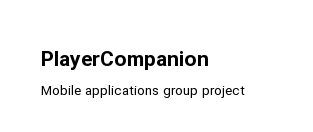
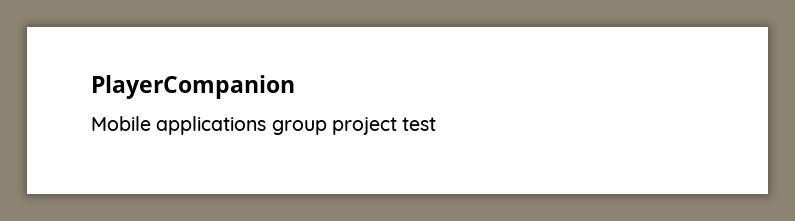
- Mobile applications group project
+ Mobile applications group project test

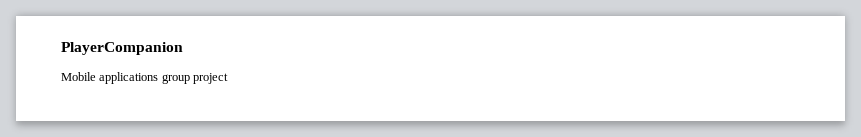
- Mobile applications group project test
+ Mobile applications group project

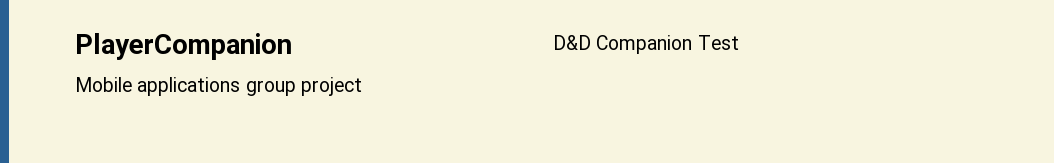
+ D&D Companion Test

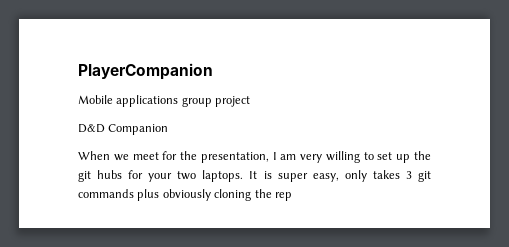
- D&D Companion Test
+ D&D Companion
+ When we meet for the presentation, I am very willing to set up the git hubs for your two laptops. It is super easy, only takes 3 git commands plus obviously cloning the rep

